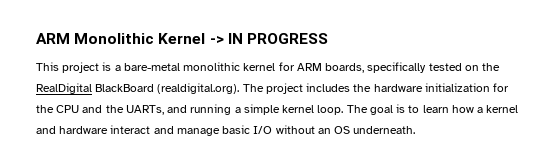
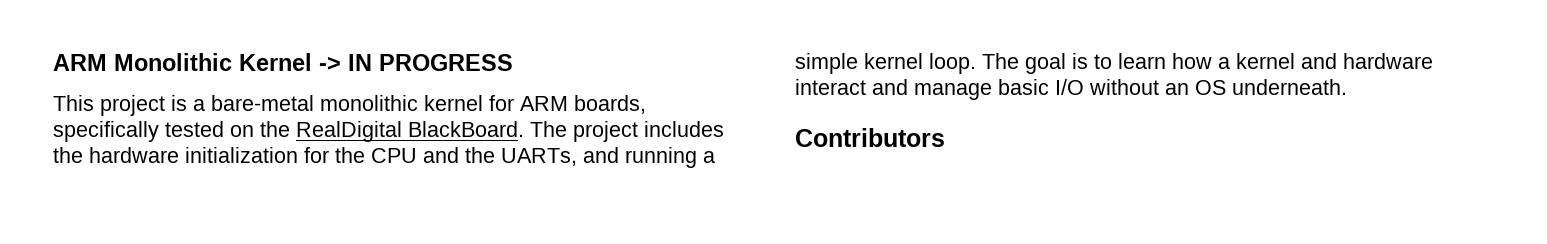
- This project is a bare-metal monolithic kernel for ARM boards, specifically tested on the RealDigital BlackBoard (realdigital.org). The project includes the hardware initialization for the CPU and the UARTs, and running a simple kernel loop.
+ This project is a bare-metal monolithic kernel for ARM boards, specifically tested on the RealDigital BlackBoard. The project includes the hardware initialization for the CPU and the UARTs, and running a simple kernel loop.
+ Contributors

